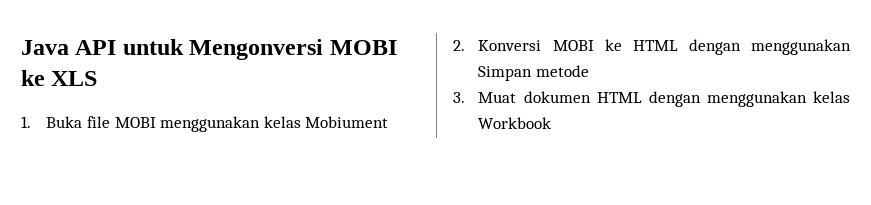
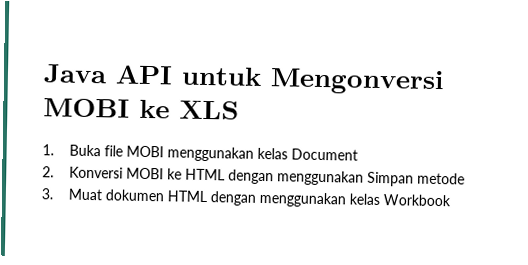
- 1. Buka file MOBI menggunakan kelas Mobiument
+ 1. Buka file MOBI menggunakan kelas Document

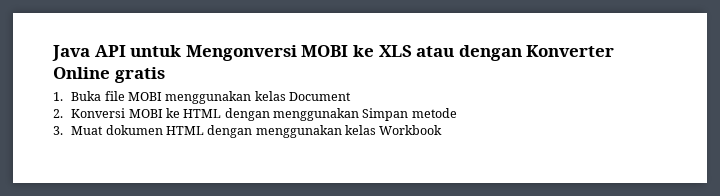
- Java API untuk Mengonversi MOBI ke XLS
+ Java API untuk Mengonversi MOBI ke XLS atau dengan Konverter Online gratis

